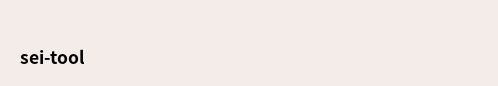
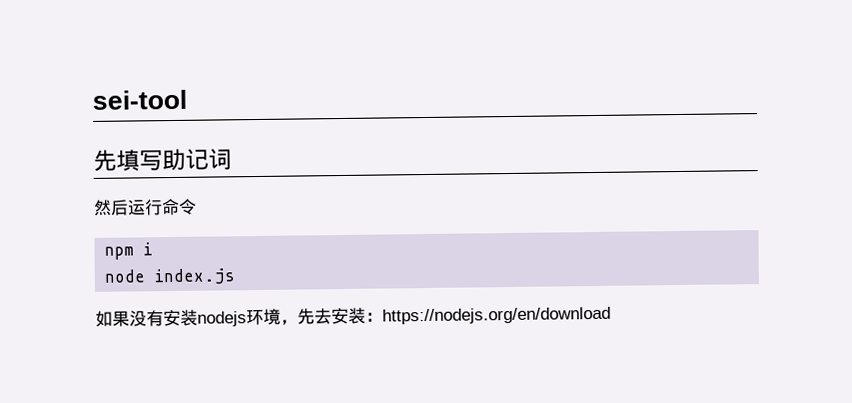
+ 先填写助记词
+ 然后运行命令
+ npm i
+ node index.js
+ 如果没有安装nodejs环境，先去安装：https://nodejs.org/en/download

